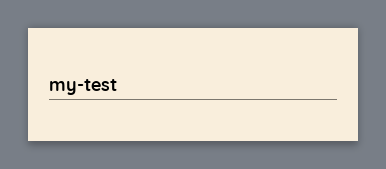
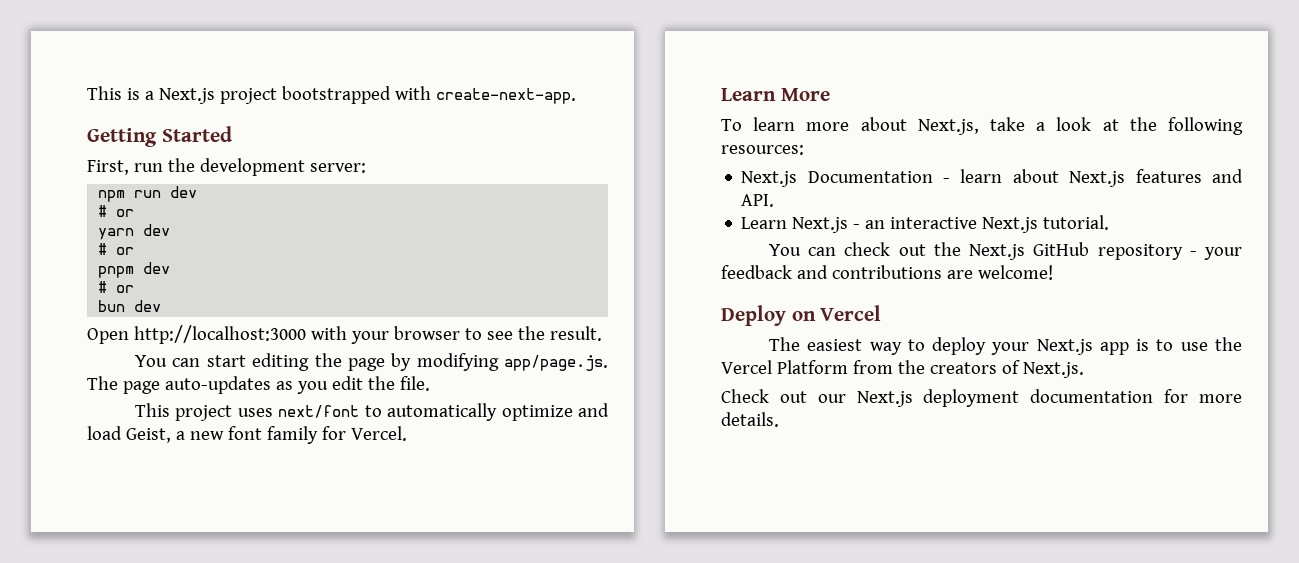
- my-test
+ This is a Next.js project bootstrapped with create-next-app.
+ Getting Started
+ First, run the development server:
+ npm run dev
+ # or
+ yarn dev
+ # or
+ pnpm dev
+ # or
+ bun dev
+ Open http://localhost:3000 with your browser to see the result.
+ You can start editing the page by modifying app/page.js. The page auto-updates as you edit the file.
+ This project uses next/font to automatically optimize and load Geist, a new font family for Vercel.
+ Learn More
+ To learn more about Next.js, take a look at the following resources:
+ Next.js Documentation - learn about Next.js features and API.
+ Learn Next.js - an interactive Next.js tutorial.
+ You can check out the Next.js GitHub repository - your feedback and contributions are welcome!
+ Deploy on Vercel
+ The easiest way to deploy your Next.js app is to use the Vercel Platform from the creators of Next.js.
+ Check out our Next.js deployment documentation for more details.

